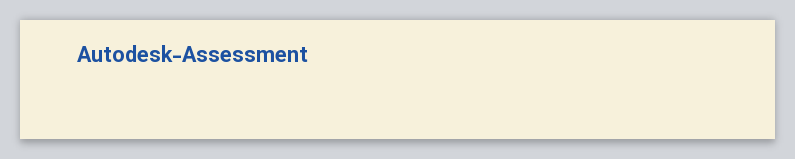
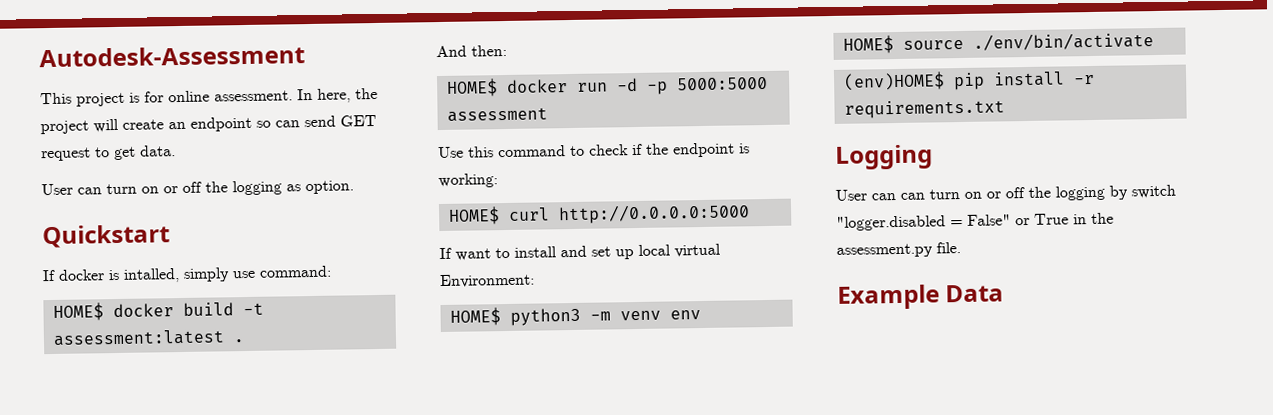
+ This project is for online assessment. In here, the project will create an endpoint so can send GET request to get data.
+ User can turn on or off the logging as option.
+ Quickstart
+ If docker is intalled, simply use command:
+ HOME$ docker build -t assessment:latest .
+ And then:
+ HOME$ docker run -d -p 5000:5000 assessment
+ Use this command to check if the endpoint is working:
+ HOME$ curl http://0.0.0.0:5000
+ If want to install and set up local virtual Environment:
+ HOME$ python3 -m venv env
+ HOME$ source ./env/bin/activate
+ (env)HOME$ pip install -r requirements.txt
+ Logging
+ User can can turn on or off the logging by switch "logger.disabled = False" or True in the assessment.py file.
+ Example Data

